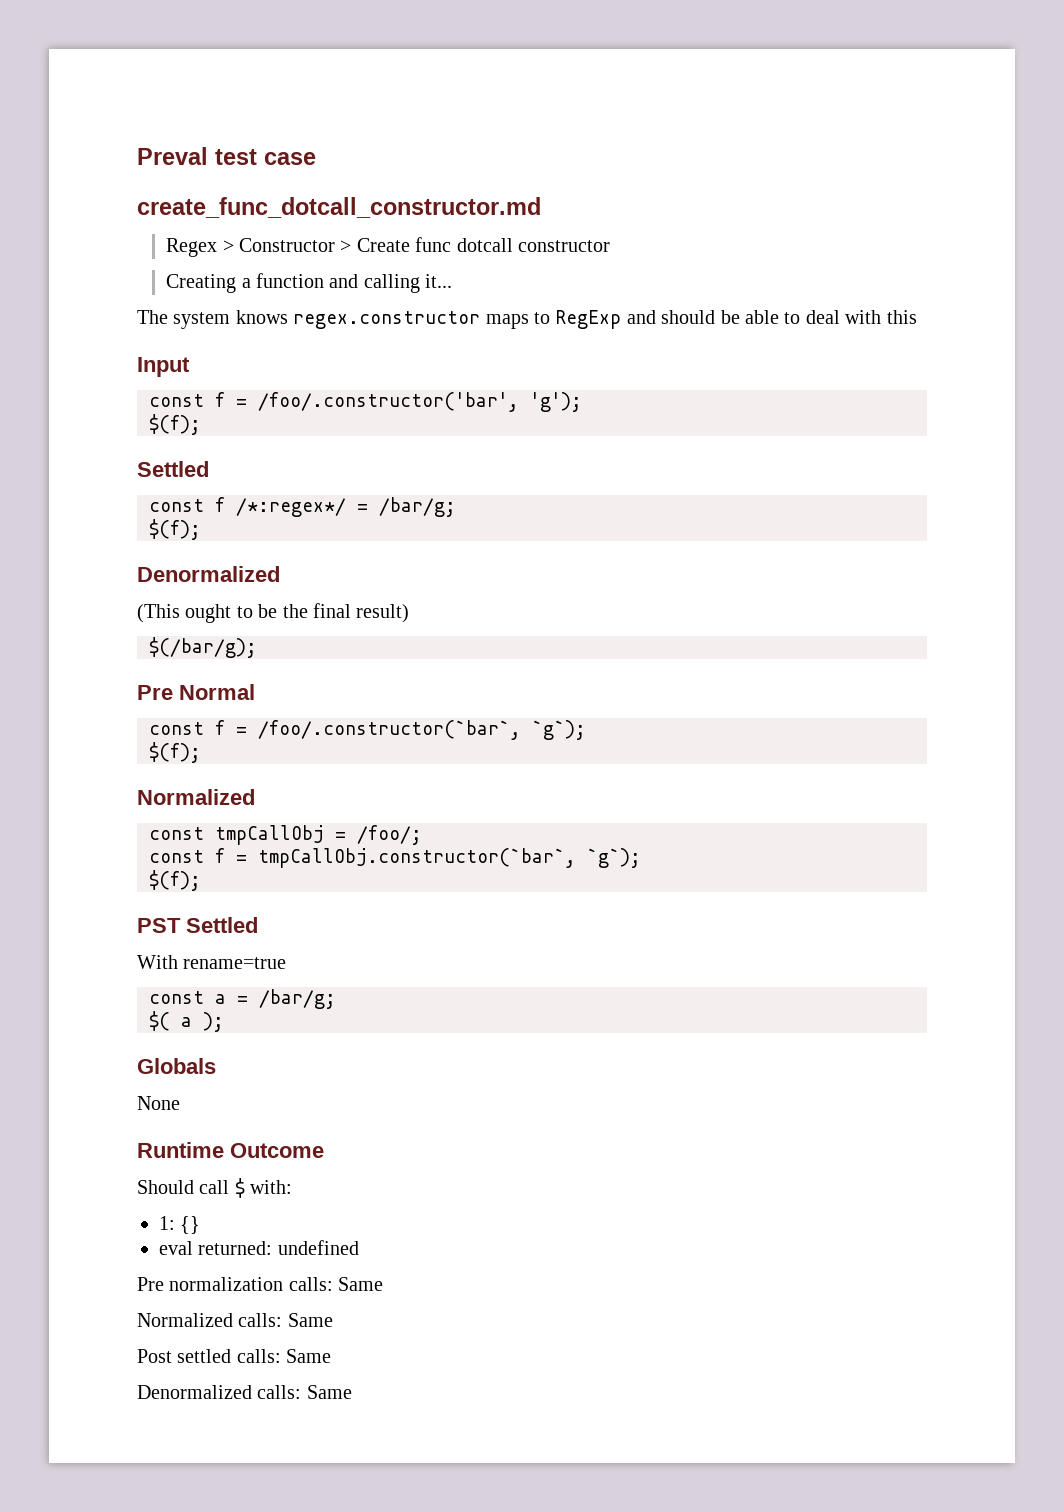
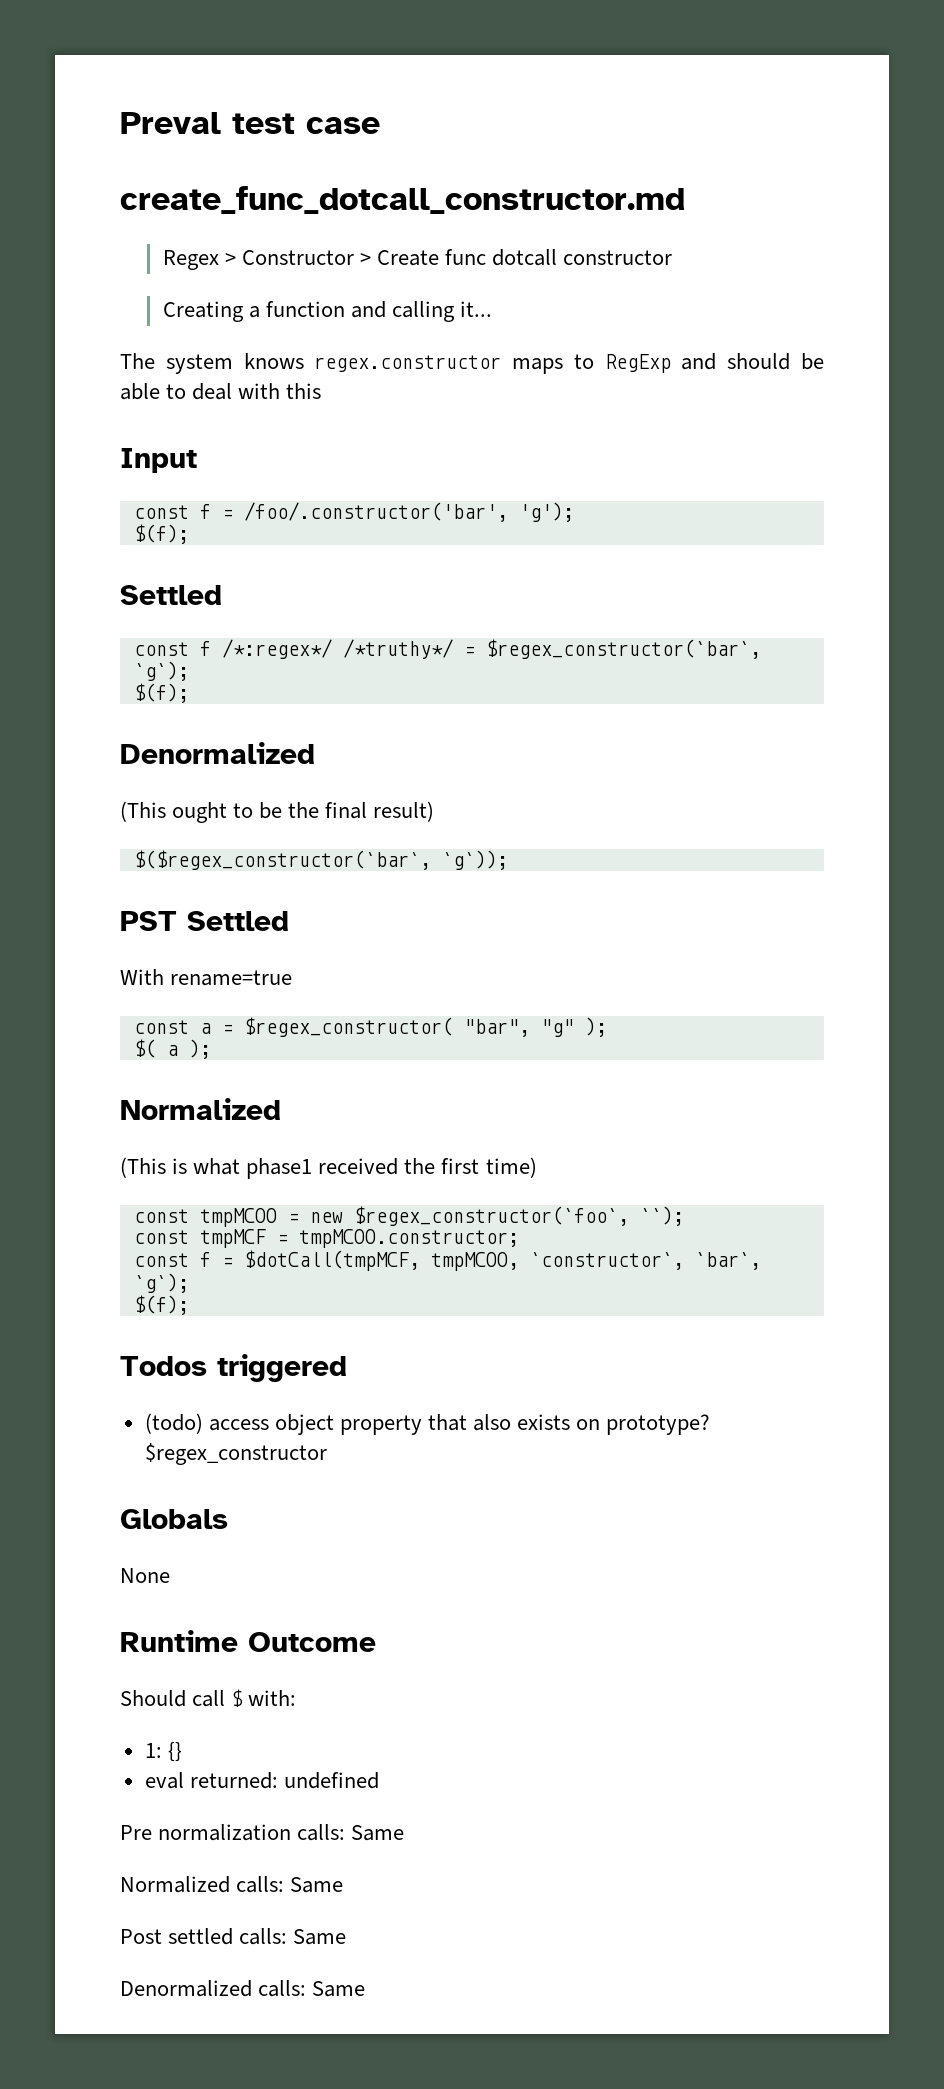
- const f /*:regex*/ = /bar/g;
+ const f /*:regex*/ /*truthy*/ = $regex_constructor(`bar`, `g`);
- $(/bar/g);
- Pre Normal
- const f = /foo/.constructor(`bar`, `g`);
- $(f);
- Normalized
- const tmpCallObj = /foo/;
- const f = tmpCallObj.constructor(`bar`, `g`);
- $(f);
+ $($regex_constructor(`bar`, `g`));
- const a = /bar/g;
+ const a = $regex_constructor( "bar", "g" );
  $( a );
+ Normalized
+ (This is what phase1 received the first time)
+ const tmpMCOO = new $regex_constructor(`foo`, ``);
+ const tmpMCF = tmpMCOO.constructor;
+ const f = $dotCall(tmpMCF, tmpMCOO, `constructor`, `bar`, `g`);
+ $(f);
+ Todos triggered
+ (todo) access object property that also exists on prototype? $regex_constructor

